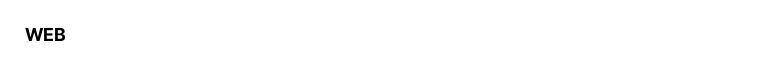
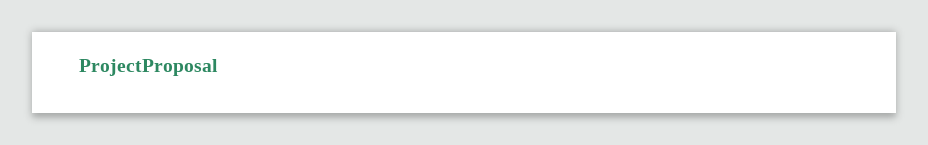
- WEB
+ ProjectProposal

